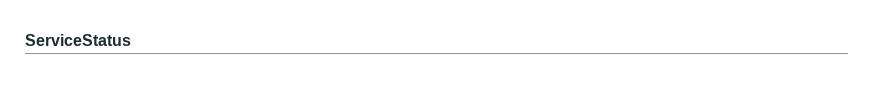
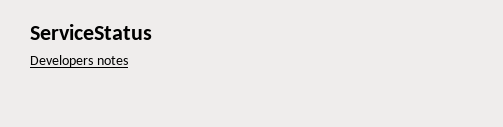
+ Developers notes

